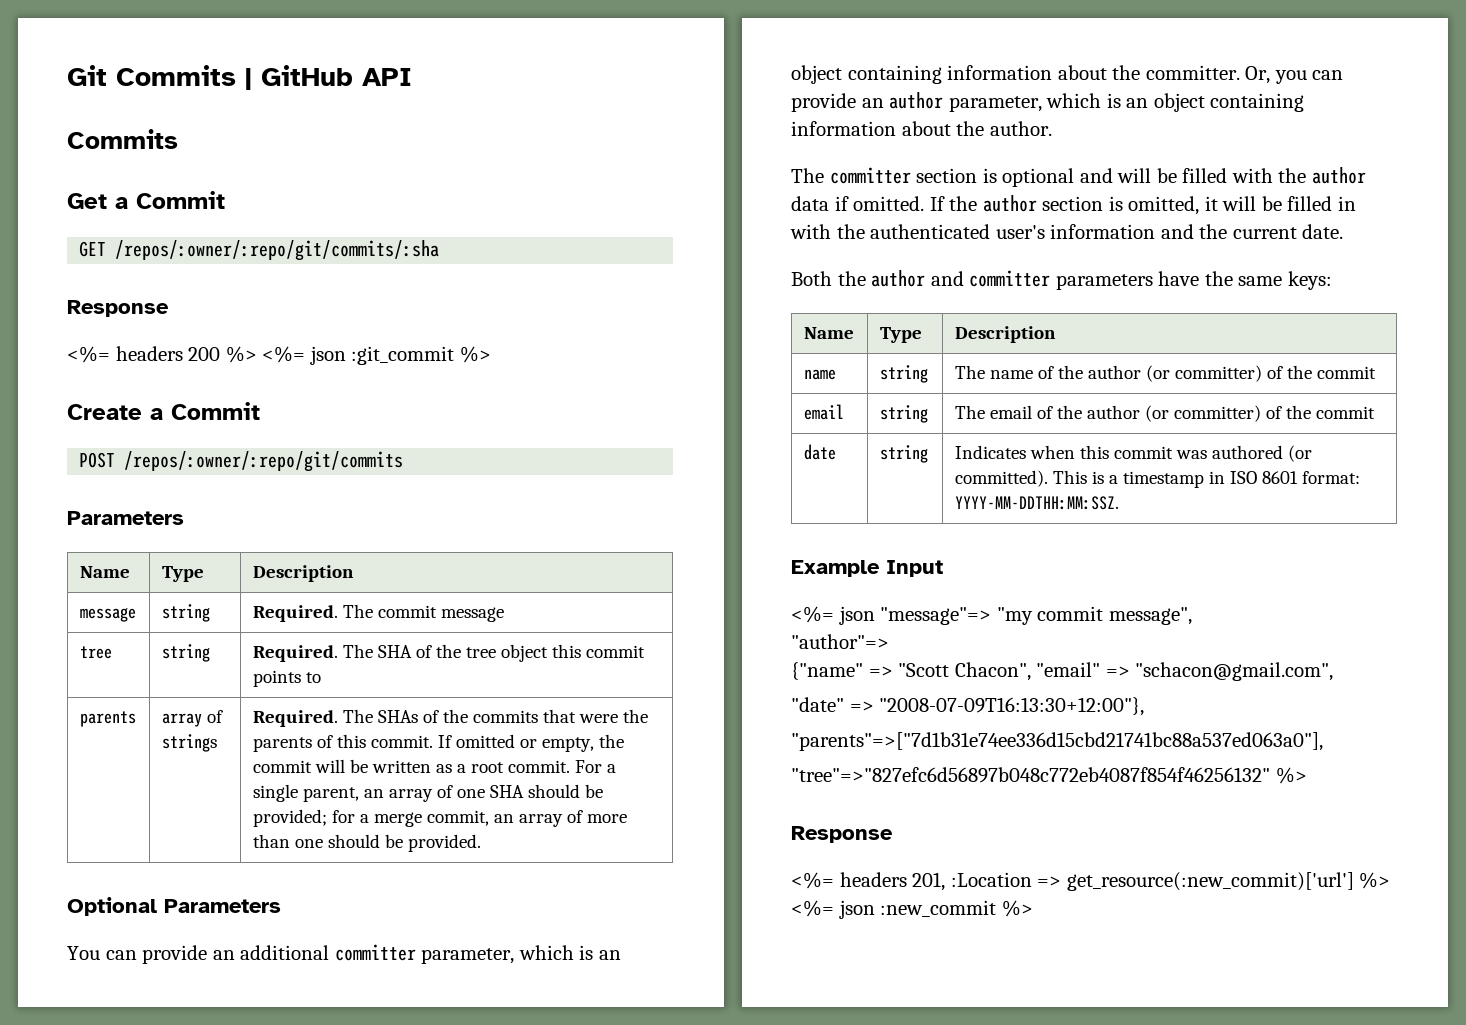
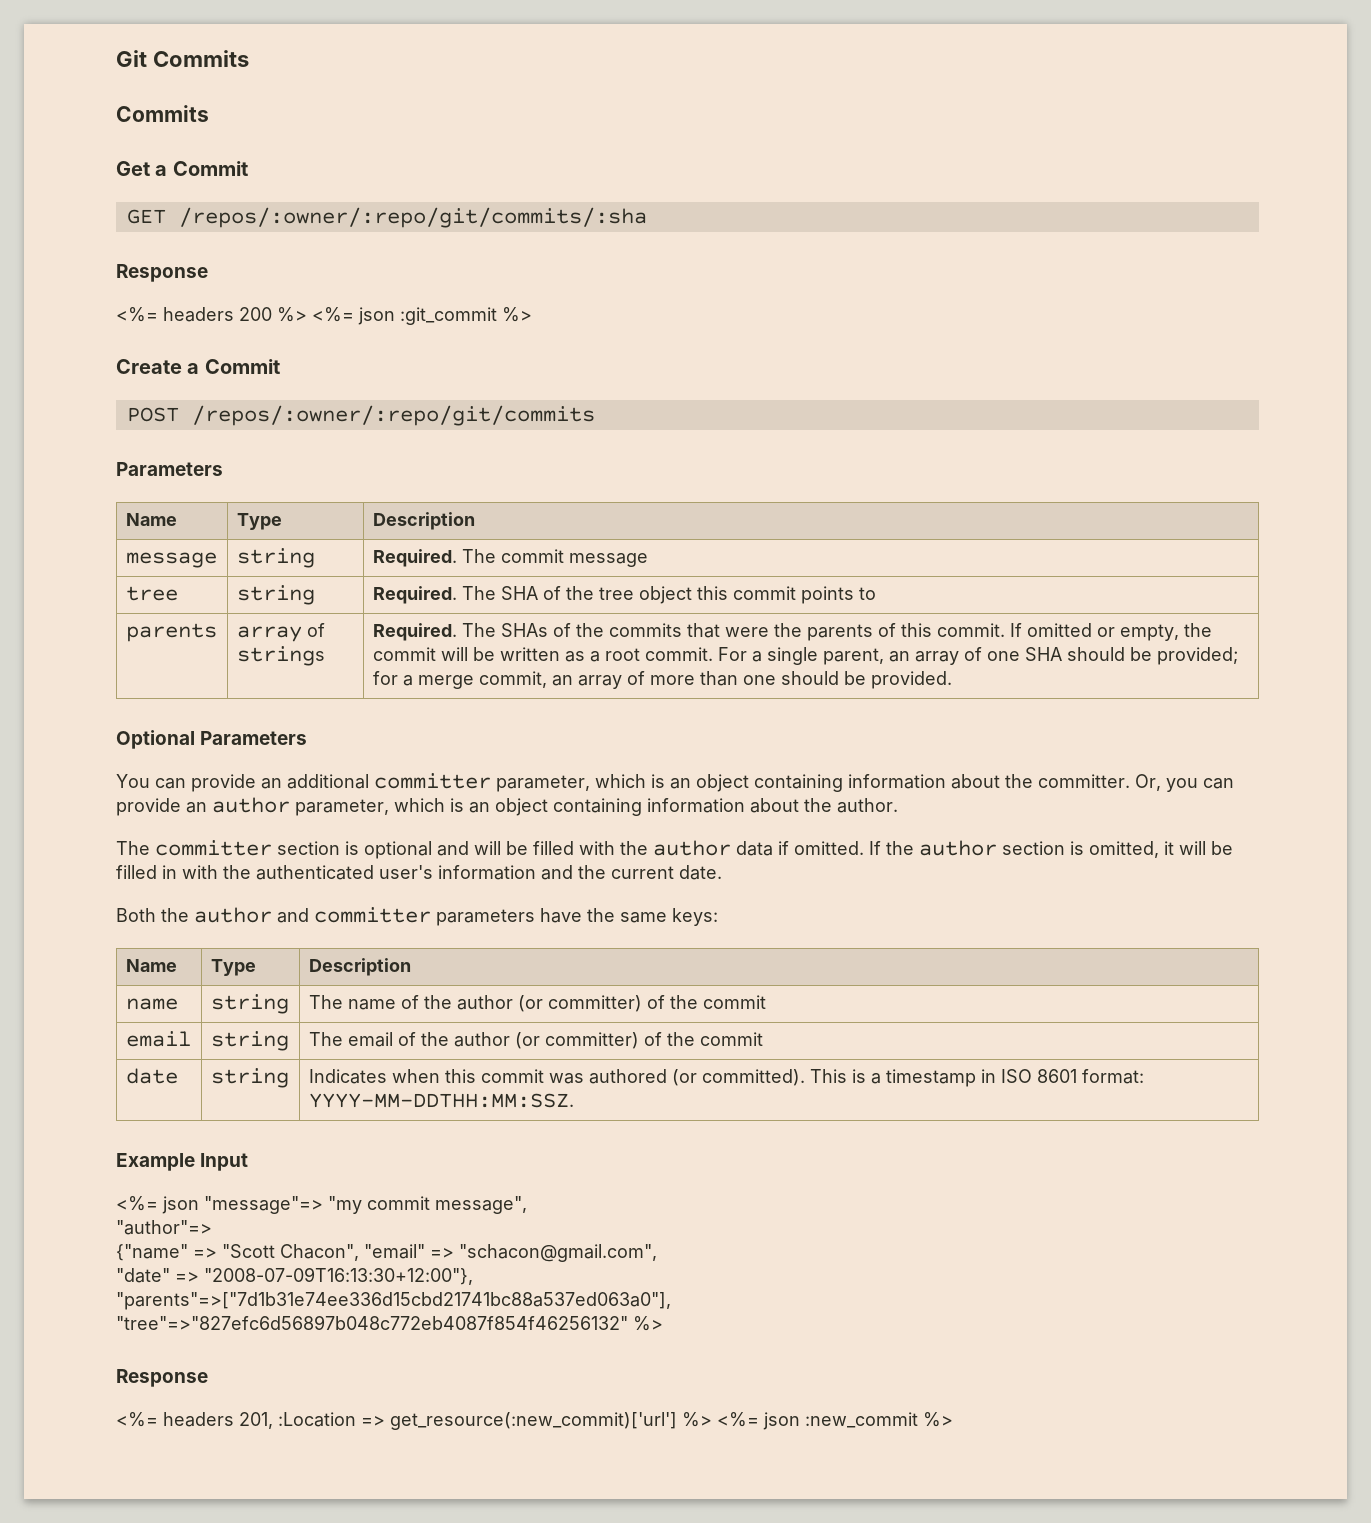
- Git Commits | GitHub API
+ Git Commits

